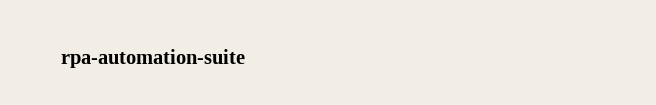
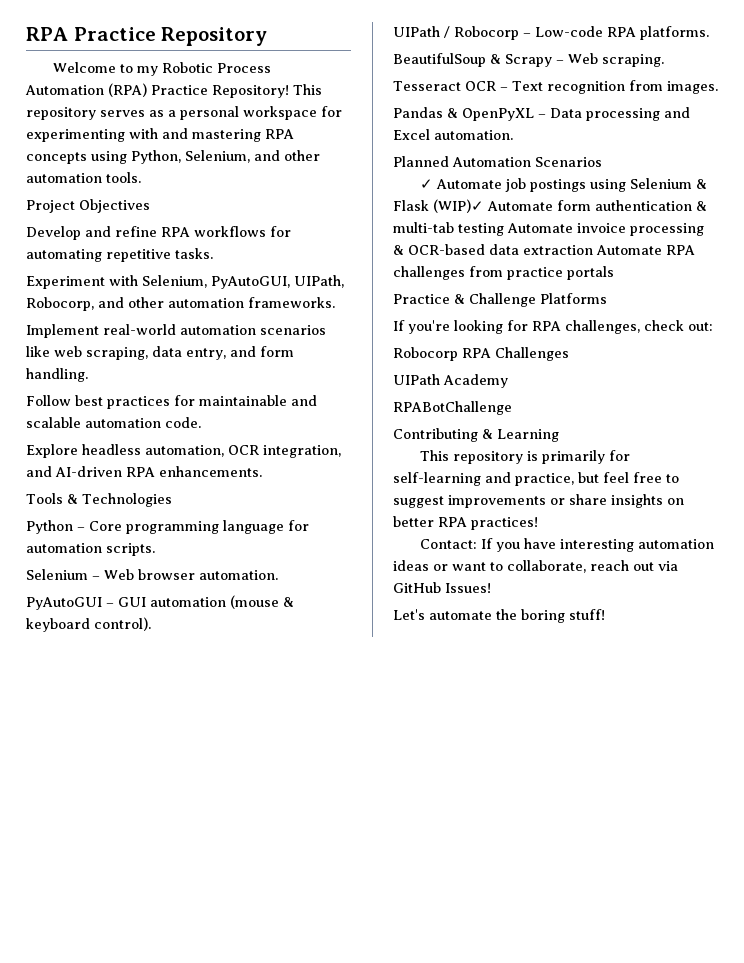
- rpa-automation-suite
+ RPA Practice Repository
+ Welcome to my Robotic Process Automation (RPA) Practice Repository! This repository serves as a personal workspace for experimenting with and mastering RPA concepts using Python, Selenium, and other automation tools.
+ Project Objectives
+ Develop and refine RPA workflows for automating repetitive tasks.
+ Experiment with Selenium, PyAutoGUI, UIPath, Robocorp, and other automation frameworks.
+ Implement real-world automation scenarios like web scraping, data entry, and form handling.
+ Follow best practices for maintainable and scalable automation code.
+ Explore headless automation, OCR integration, and AI-driven RPA enhancements.
+ Tools & Technologies
+ Python – Core programming language for automation scripts.
+ Selenium – Web browser automation.
+ PyAutoGUI – GUI automation (mouse & keyboard control).
+ UIPath / Robocorp – Low-code RPA platforms.
+ BeautifulSoup & Scrapy – Web scraping.
+ Tesseract OCR – Text recognition from images.
+ Pandas & OpenPyXL – Data processing and Excel automation.
+ Planned Automation Scenarios
+ ✓ Automate job postings using Selenium & Flask (WIP)✓ Automate form authentication & multi-tab testing Automate invoice processing & OCR-based data extraction Automate RPA challenges from practice portals
+ Practice & Challenge Platforms
+ If you're looking for RPA challenges, check out:
+ Robocorp RPA Challenges
+ UIPath Academy
+ RPABotChallenge
+ Contributing & Learning
+ This repository is primarily for self-learning and practice, but feel free to suggest improvements or share insights on better RPA practices!
+ Contact: If you have interesting automation ideas or want to collaborate, reach out via GitHub Issues!
+ Let's automate the boring stuff!

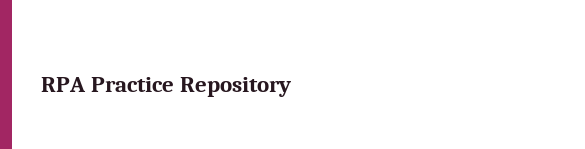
- Welcome to my Robotic Process Automation (RPA) Practice Repository! This repository serves as a personal workspace for experimenting with and mastering RPA concepts using Python, Selenium, and other automation tools.
- Project Objectives
- Develop and refine RPA workflows for automating repetitive tasks.
- Experiment with Selenium, PyAutoGUI, UIPath, Robocorp, and other automation frameworks.
- Implement real-world automation scenarios like web scraping, data entry, and form handling.
- Follow best practices for maintainable and scalable automation code.
- Explore headless automation, OCR integration, and AI-driven RPA enhancements.
- Tools & Technologies
- Python – Core programming language for automation scripts.
- Selenium – Web browser automation.
- PyAutoGUI – GUI automation (mouse & keyboard control).
- UIPath / Robocorp – Low-code RPA platforms.
- BeautifulSoup & Scrapy – Web scraping.
- Tesseract OCR – Text recognition from images.
- Pandas & OpenPyXL – Data processing and Excel automation.
- Planned Automation Scenarios
- ✓ Automate job postings using Selenium & Flask (WIP)✓ Automate form authentication & multi-tab testing Automate invoice processing & OCR-based data extraction Automate RPA challenges from practice portals
- Practice & Challenge Platforms
- If you're looking for RPA challenges, check out:
- Robocorp RPA Challenges
- UIPath Academy
- RPABotChallenge
- Contributing & Learning
- This repository is primarily for self-learning and practice, but feel free to suggest improvements or share insights on better RPA practices!
- Contact: If you have interesting automation ideas or want to collaborate, reach out via GitHub Issues!
- Let's automate the boring stuff!

